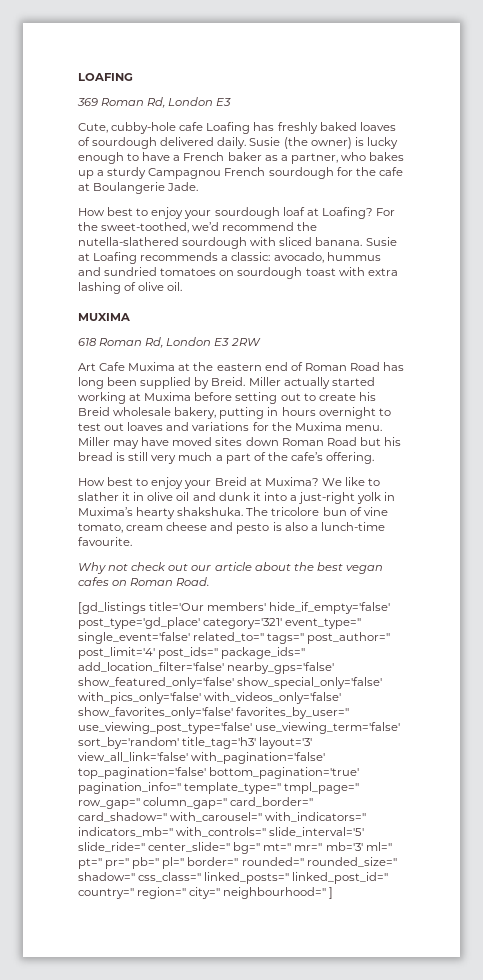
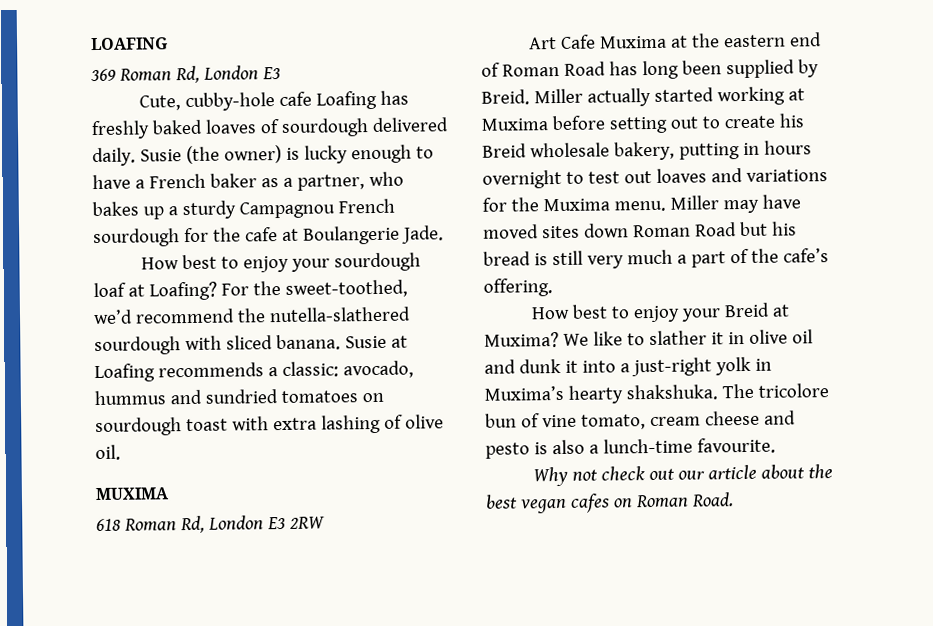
- [gd_listings title='Our members' hide_if_empty='false' post_type='gd_place' category='321' event_type='' single_event='false' related_to='' tags='' post_author='' post_limit='4' post_ids='' package_ids='' add_location_filter='false' nearby_gps='false' show_featured_only='false' show_special_only='false' with_pics_only='false' with_videos_only='false' show_favorites_only='false' favorites_by_user='' use_viewing_post_type='false' use_viewing_term='false' sort_by='random' title_tag='h3' layout='3' view_all_link='false' with_pagination='false' top_pagination='false' bottom_pagination='true' pagination_info='' template_type='' tmpl_page='' row_gap='' column_gap='' card_border='' card_shadow='' with_carousel='' with_indicators='' indicators_mb='' with_controls='' slide_interval='5' slide_ride='' center_slide='' bg='' mt='' mr='' mb='3' ml='' pt='' pr='' pb='' pl='' border='' rounded='' rounded_size='' shadow='' css_class='' linked_posts='' linked_post_id='' country='' region='' city='' neighbourhood='' ]

